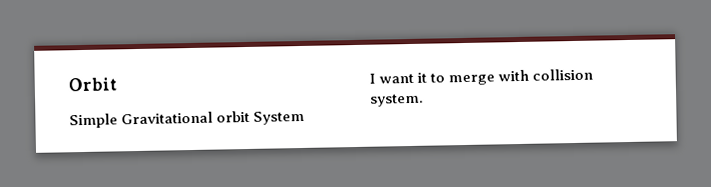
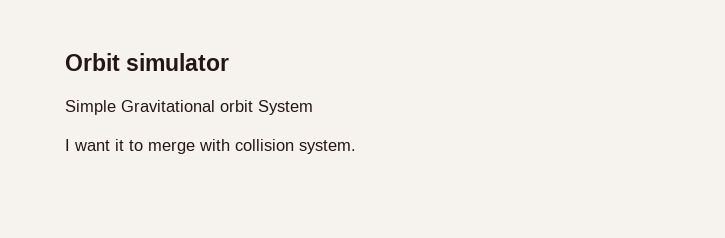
- Orbit
+ Orbit simulator

